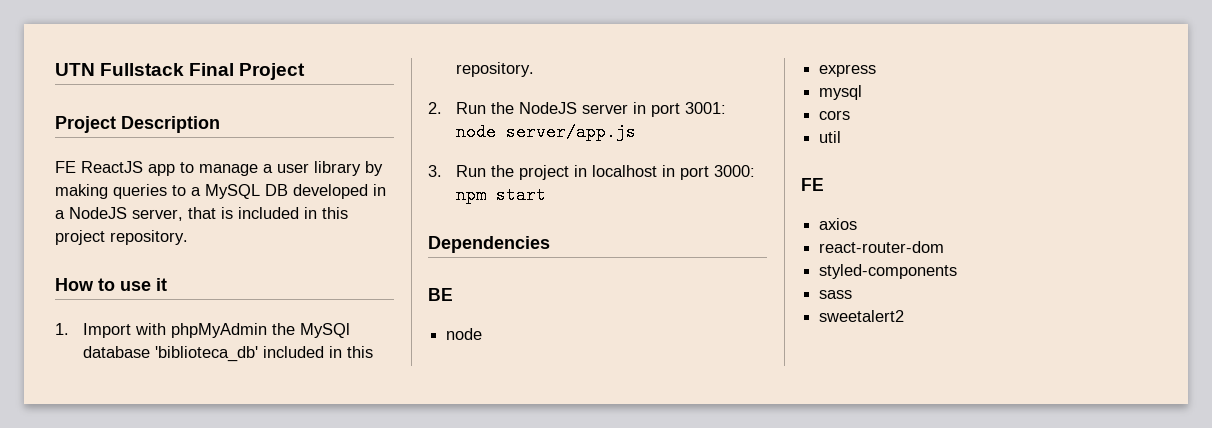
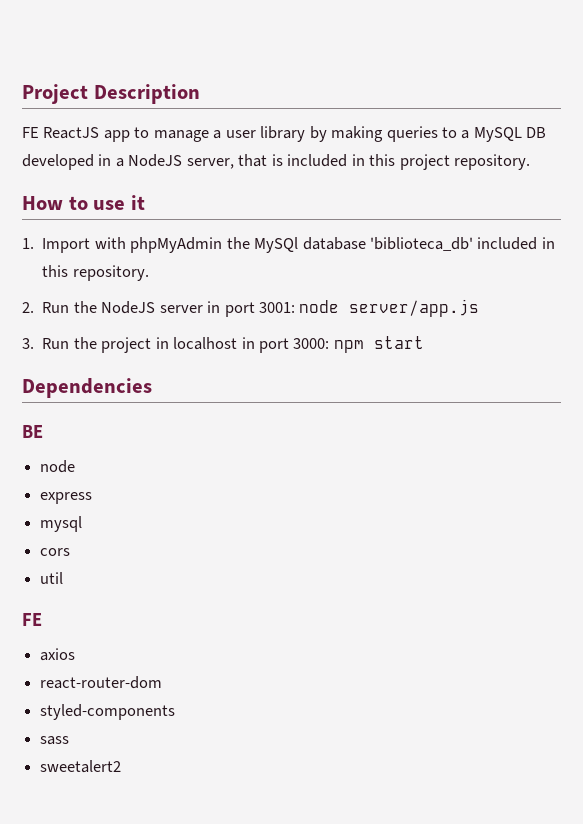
- UTN Fullstack Final Project

